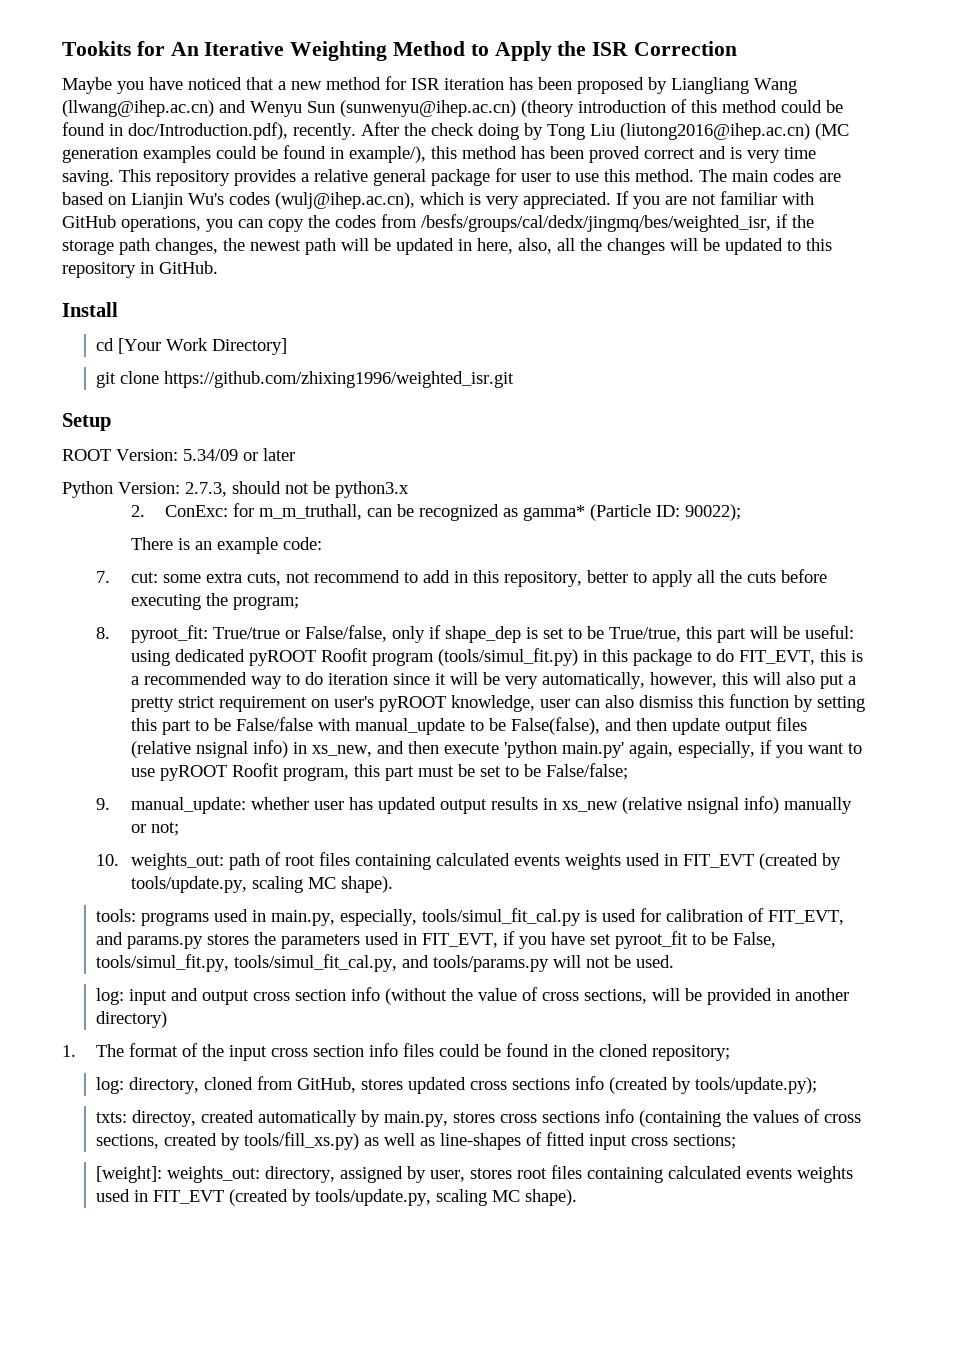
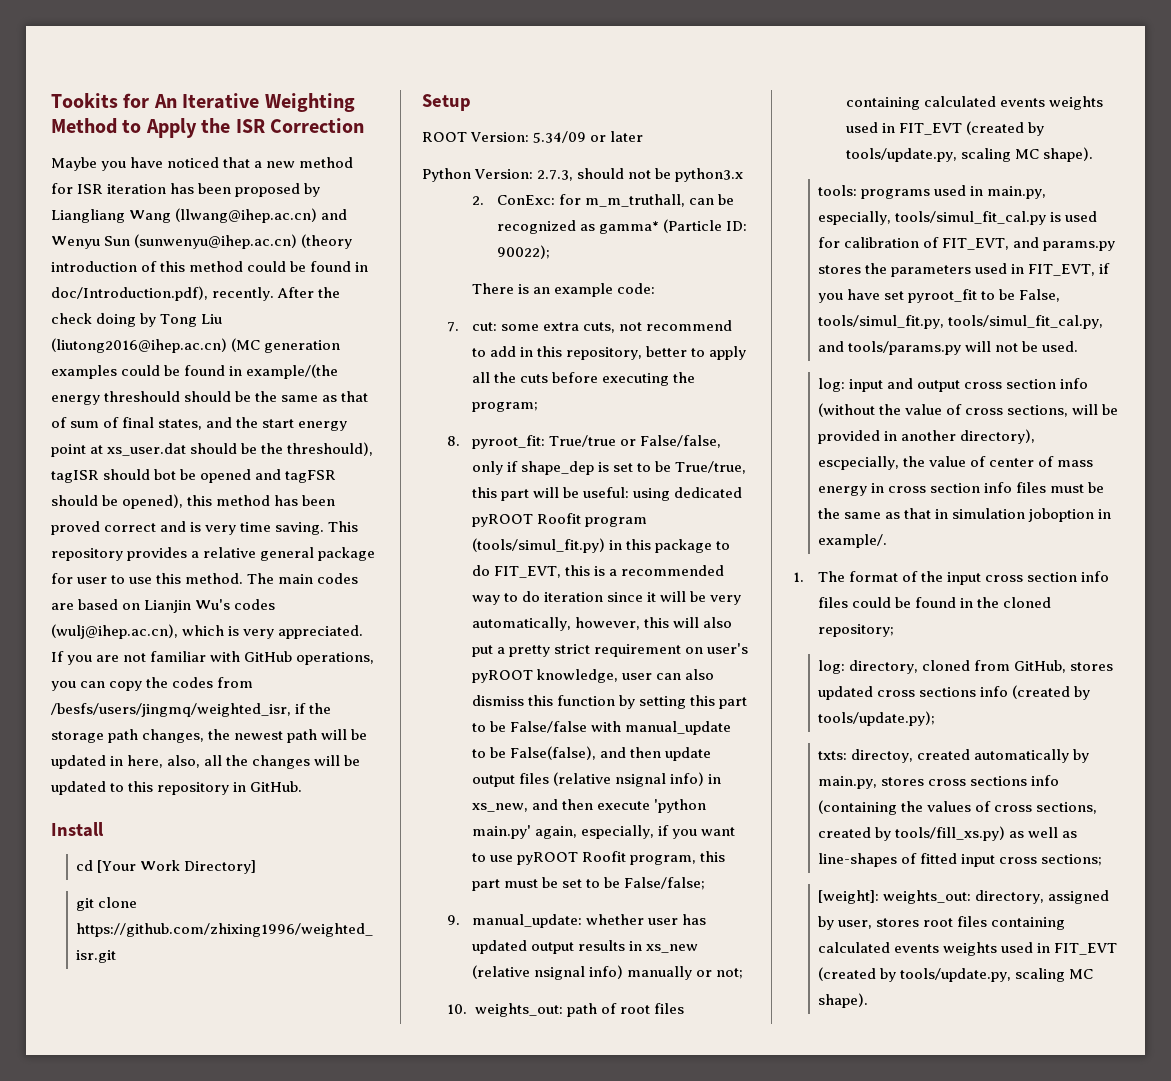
- After the check doing by Tong Liu (liutong2016@ihep.ac.cn) (MC generation examples could be found in example/), this method has been proved correct and is very time saving.
+ After the check doing by Tong Liu (liutong2016@ihep.ac.cn) (MC generation examples could be found in example/(the energy threshould should be the same as that of sum of final states, and the start energy point at xs_user.dat should be the threshould), tagISR should bot be opened and tagFSR should be opened), this method has been proved correct and is very time saving.
- If you are not familiar with GitHub operations, you can copy the codes from /besfs/groups/cal/dedx/jingmq/bes/weighted_isr, if the storage path changes, the newest path will be updated in here, also, all the changes will be updated to this repository in GitHub.
+ If you are not familiar with GitHub operations, you can copy the codes from /besfs/users/jingmq/weighted_isr, if the storage path changes, the newest path will be updated in here, also, all the changes will be updated to this repository in GitHub.
- log: input and output cross section info (without the value of cross sections, will be provided in another directory)
+ log: input and output cross section info (without the value of cross sections, will be provided in another directory), escpecially, the value of center of mass energy in cross section info files must be the same as that in simulation joboption in example/.

